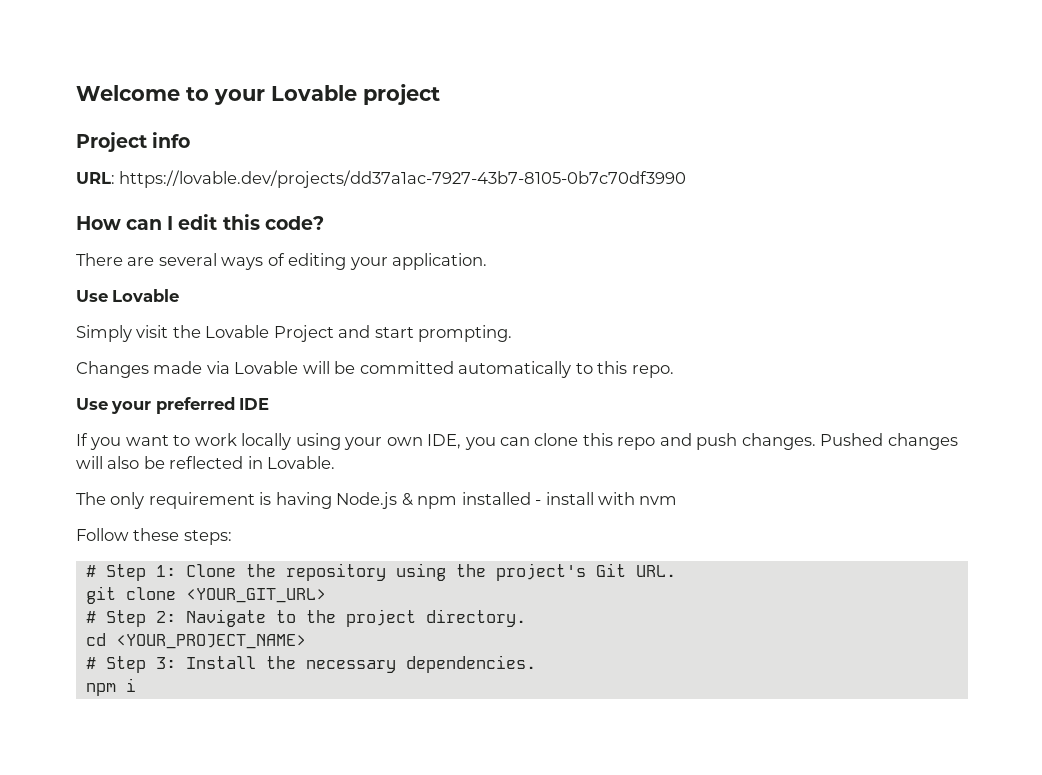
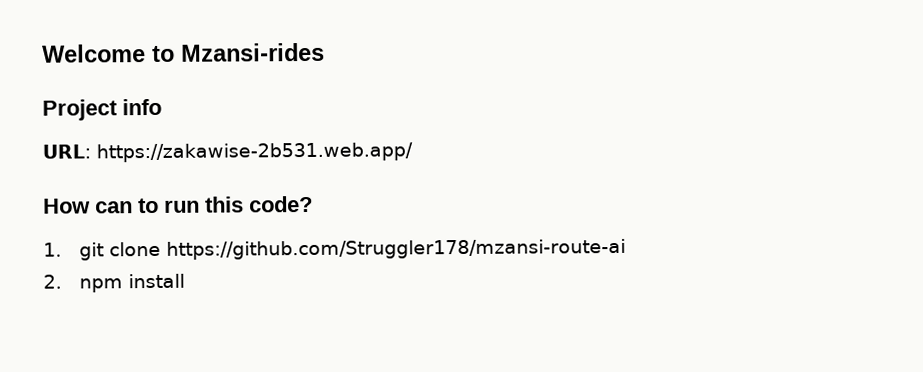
- Welcome to your Lovable project
+ Welcome to Mzansi-rides
- URL: https://lovable.dev/projects/dd37a1ac-7927-43b7-8105-0b7c70df3990
+ URL: https://zakawise-2b531.web.app/
- How can I edit this code?
+ How can to run this code?
- There are several ways of editing your application.
- Use Lovable
- Simply visit the Lovable Project and start prompting.
- Changes made via Lovable will be committed automatically to this repo.
- Use your preferred IDE
- If you want to work locally using your own IDE, you can clone this repo and push changes. Pushed changes will also be reflected in Lovable.
- The only requirement is having Node.js & npm installed - install with nvm
- Follow these steps:
- # Step 1: Clone the repository using the project's Git URL.
- git clone <YOUR_GIT_URL>
- # Step 2: Navigate to the project directory.
- cd <YOUR_PROJECT_NAME>
- # Step 3: Install the necessary dependencies.
- npm i
+ 1. git clone https://github.com/Struggler178/mzansi-route-ai
+ 2. npm install

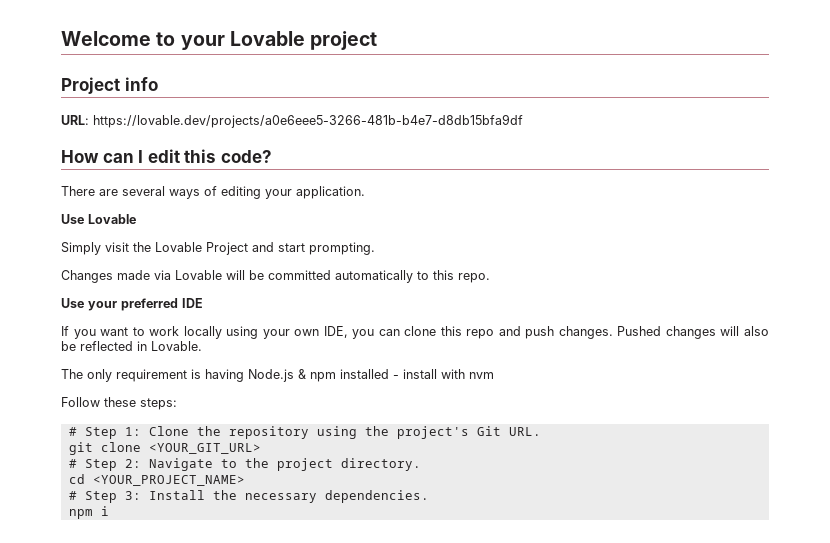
- Welcome to Mzansi-rides
+ Welcome to your Lovable project
- URL: https://zakawise-2b531.web.app/
+ URL: https://lovable.dev/projects/a0e6eee5-3266-481b-b4e7-d8db15bfa9df
- How can to run this code?
+ How can I edit this code?
- 1. git clone https://github.com/Struggler178/mzansi-route-ai
- 2. npm install
+ There are several ways of editing your application.
+ Use Lovable
+ Simply visit the Lovable Project and start prompting.
+ Changes made via Lovable will be committed automatically to this repo.
+ Use your preferred IDE
+ If you want to work locally using your own IDE, you can clone this repo and push changes. Pushed changes will also be reflected in Lovable.
+ The only requirement is having Node.js & npm installed - install with nvm
+ Follow these steps:
+ # Step 1: Clone the repository using the project's Git URL.
+ git clone <YOUR_GIT_URL>
+ # Step 2: Navigate to the project directory.
+ cd <YOUR_PROJECT_NAME>
+ # Step 3: Install the necessary dependencies.
+ npm i

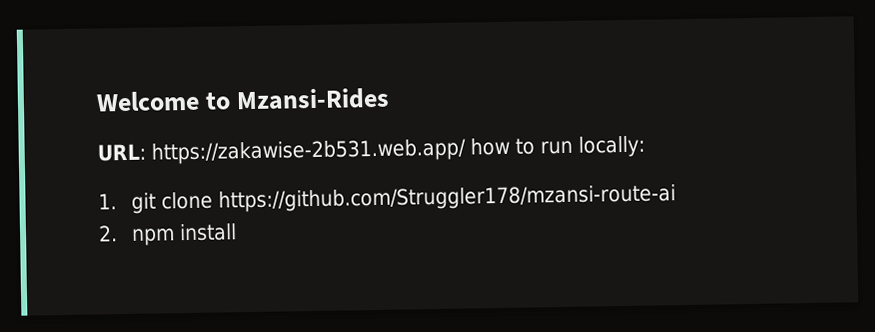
- Welcome to your Lovable project
- Project info
- URL: https://lovable.dev/projects/a0e6eee5-3266-481b-b4e7-d8db15bfa9df
- How can I edit this code?
- There are several ways of editing your application.
- Use Lovable
- Simply visit the Lovable Project and start prompting.
- Changes made via Lovable will be committed automatically to this repo.
- Use your preferred IDE
- If you want to work locally using your own IDE, you can clone this repo and push changes. Pushed changes will also be reflected in Lovable.
- The only requirement is having Node.js & npm installed - install with nvm
- Follow these steps:
- # Step 1: Clone the repository using the project's Git URL.
- git clone <YOUR_GIT_URL>
- # Step 2: Navigate to the project directory.
- cd <YOUR_PROJECT_NAME>
- # Step 3: Install the necessary dependencies.
- npm i
+ Welcome to Mzansi-Rides
+ URL: https://zakawise-2b531.web.app/ how to run locally:
+ 1. git clone https://github.com/Struggler178/mzansi-route-ai
+ 2. npm install

